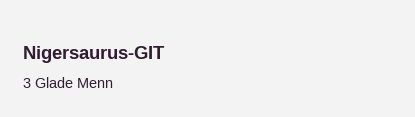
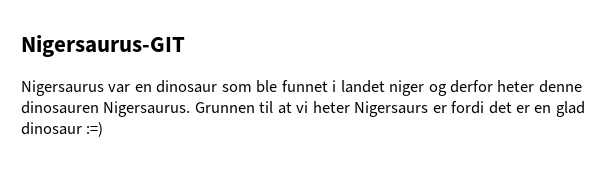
- 3 Glade Menn
+ Nigersaurus var en dinosaur som ble funnet i landet niger og derfor heter denne dinosauren Nigersaurus. Grunnen til at vi heter Nigersaurs er fordi det er en glad dinosaur :=)

